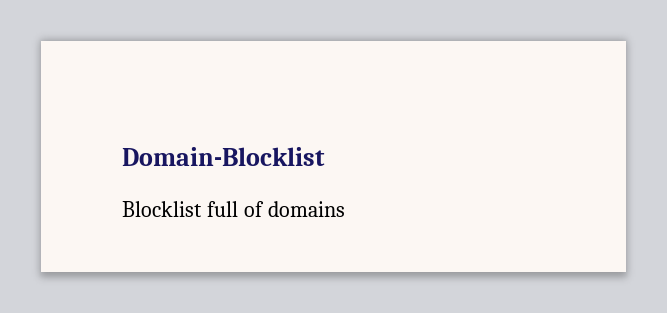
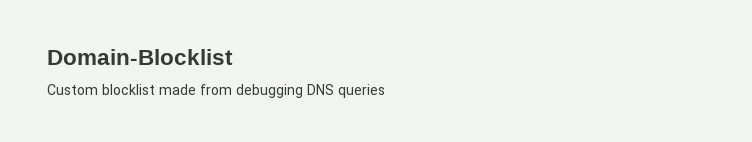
- Blocklist full of domains
+ Custom blocklist made from debugging DNS queries

